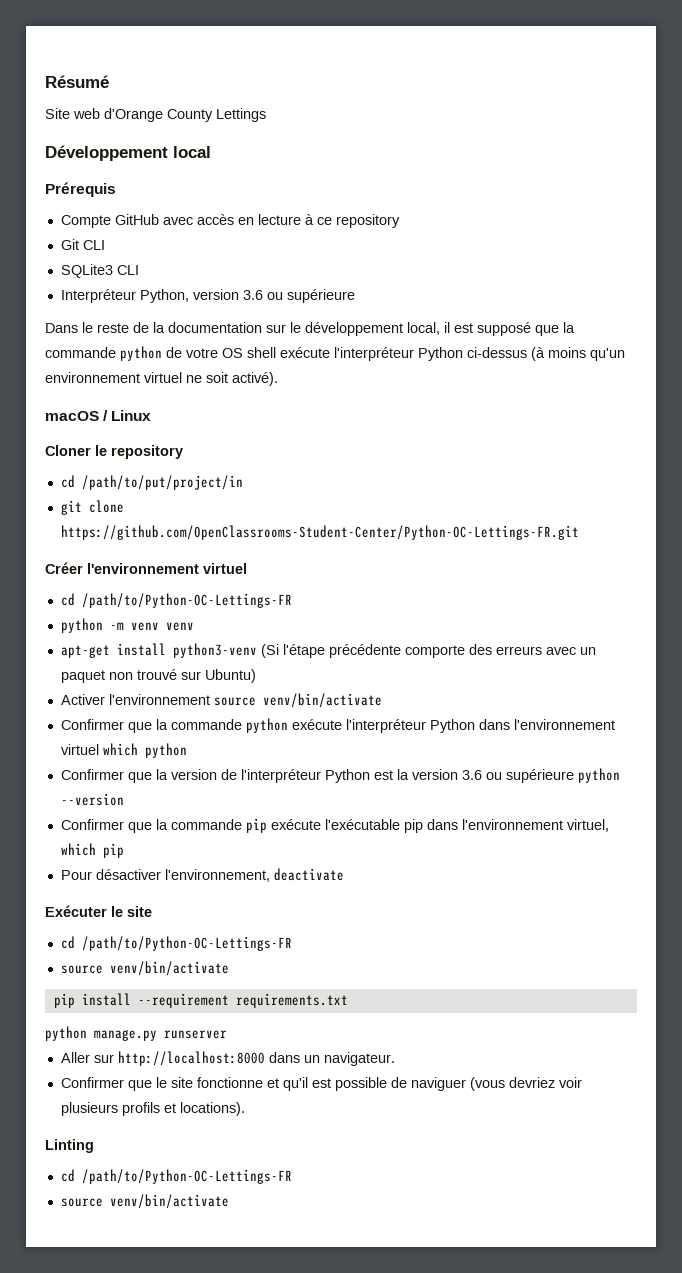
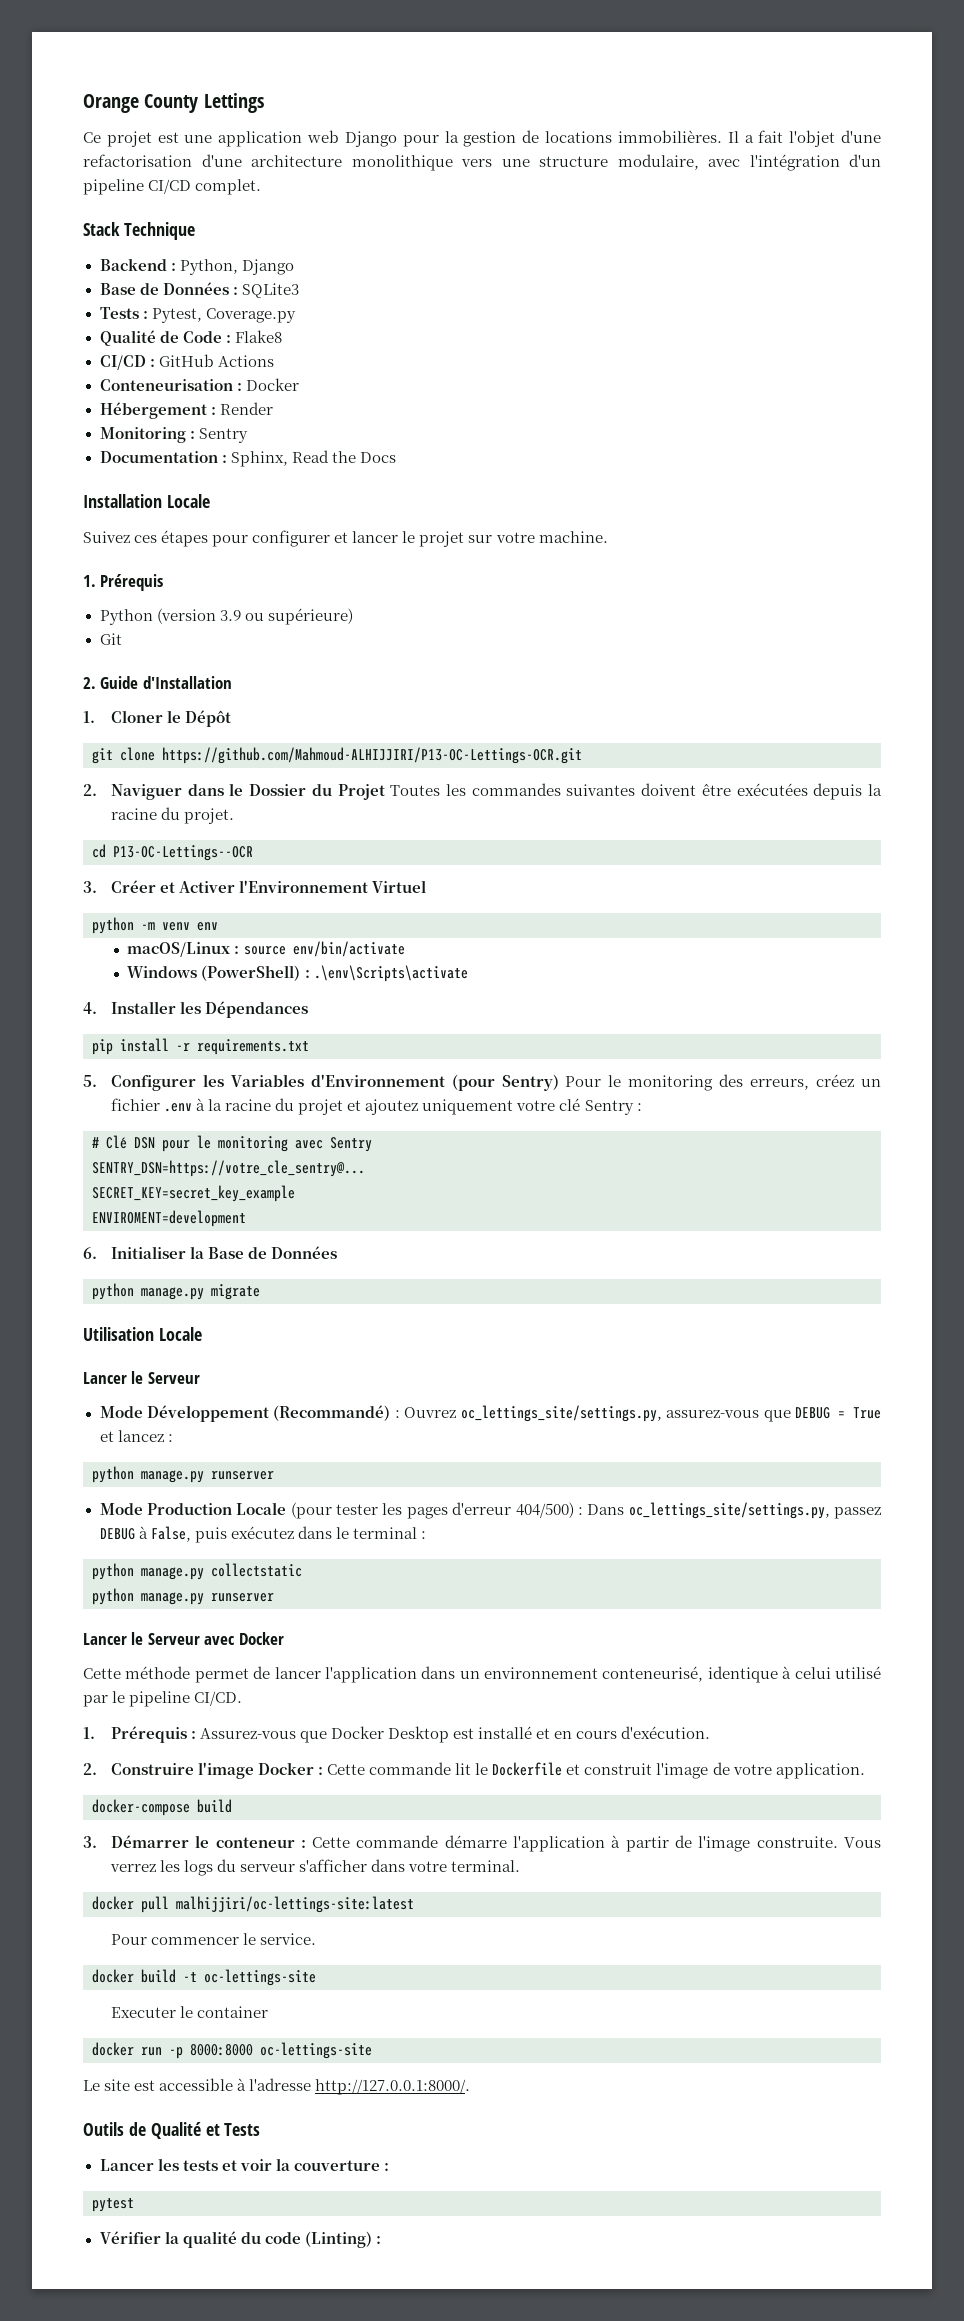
- Résumé
- Site web d'Orange County Lettings
- Développement local
- Prérequis
- Compte GitHub avec accès en lecture à ce repository
- Git CLI
- SQLite3 CLI
- Interpréteur Python, version 3.6 ou supérieure
- Dans le reste de la documentation sur le développement local, il est supposé que la commande python de votre OS shell exécute l'interpréteur Python ci-dessus (à moins qu'un environnement virtuel ne soit activé).
- macOS / Linux
- Cloner le repository
- cd /path/to/put/project/in
- git clone https://github.com/OpenClassrooms-Student-Center/Python-OC-Lettings-FR.git
- Créer l'environnement virtuel
- cd /path/to/Python-OC-Lettings-FR
- python -m venv venv
- apt-get install python3-venv (Si l'étape précédente comporte des erreurs avec un paquet non trouvé sur Ubuntu)
- Activer l'environnement source venv/bin/activate
- Confirmer que la commande python exécute l'interpréteur Python dans l'environnement virtuel which python
- Confirmer que la version de l'interpréteur Python est la version 3.6 ou supérieure python --version
- Confirmer que la commande pip exécute l'exécutable pip dans l'environnement virtuel, which pip
- Pour désactiver l'environnement, deactivate
- Exécuter le site
- cd /path/to/Python-OC-Lettings-FR
- source venv/bin/activate
+ Orange County Lettings
+ Ce projet est une application web Django pour la gestion de locations immobilières. Il a fait l'objet d'une refactorisation d'une architecture monolithique vers une structure modulaire, avec l'intégration d'un pipeline CI/CD complet.
+ Stack Technique
+ Backend : Python, Django
+ Base de Données : SQLite3
+ Tests : Pytest, Coverage.py
+ Qualité de Code : Flake8
+ CI/CD : GitHub Actions
+ Conteneurisation : Docker
+ Hébergement : Render
+ Monitoring : Sentry
+ Documentation : Sphinx, Read the Docs
+ Installation Locale
+ Suivez ces étapes pour configurer et lancer le projet sur votre machine.
+ 1. Prérequis
+ Python (version 3.9 ou supérieure)
+ Git
+ 2. Guide d'Installation
+ 1. Cloner le Dépôt
+ git clone https://github.com/Mahmoud-ALHIJJIRI/P13-OC-Lettings-OCR.git
+ 2. Naviguer dans le Dossier du Projet Toutes les commandes suivantes doivent être exécutées depuis la racine du projet.
+ cd P13-OC-Lettings--OCR
+ 3. Créer et Activer l'Environnement Virtuel
+ python -m venv env
+ macOS/Linux : source env/bin/activate
+ Windows (PowerShell) : .\env\Scripts\activate
+ 4. Installer les Dépendances
- pip install --requirement requirements.txt
+ pip install -r requirements.txt
+ 5. Configurer les Variables d'Environnement (pour Sentry) Pour le monitoring des erreurs, créez un fichier .env à la racine du projet et ajoutez uniquement votre clé Sentry :
+ # Clé DSN pour le monitoring avec Sentry
+ SENTRY_DSN=https://votre_cle_sentry@...
+ SECRET_KEY=secret_key_example
+ ENVIROMENT=development
+ 6. Initialiser la Base de Données
+ python manage.py migrate
+ Utilisation Locale
+ Lancer le Serveur
+ Mode Développement (Recommandé) : Ouvrez oc_lettings_site/settings.py, assurez-vous que DEBUG = True et lancez :
  python manage.py runserver
- Aller sur http://localhost:8000 dans un navigateur.
- Confirmer que le site fonctionne et qu'il est possible de naviguer (vous devriez voir plusieurs profils et locations).
- Linting
- cd /path/to/Python-OC-Lettings-FR
- source venv/bin/activate
+ Mode Production Locale (pour tester les pages d'erreur 404/500) : Dans oc_lettings_site/settings.py, passez DEBUG à False, puis exécutez dans le terminal :
+ python manage.py collectstatic
+ python manage.py runserver
+ Lancer le Serveur avec Docker
+ Cette méthode permet de lancer l'application dans un environnement conteneurisé, identique à celui utilisé par le pipeline CI/CD.
+ 1. Prérequis : Assurez-vous que Docker Desktop est installé et en cours d'exécution.
+ 2. Construire l'image Docker : Cette commande lit le Dockerfile et construit l'image de votre application.
+ docker-compose build
+ 3. Démarrer le conteneur : Cette commande démarre l'application à partir de l'image construite. Vous verrez les logs du serveur s'afficher dans votre terminal.
+ docker pull malhijjiri/oc-lettings-site:latest
+ Pour commencer le service.
+ docker build -t oc-lettings-site
+ Executer le container
+ docker run -p 8000:8000 oc-lettings-site
+ Le site est accessible à l'adresse http://127.0.0.1:8000/.
+ Outils de Qualité et Tests
+ Lancer les tests et voir la couverture :
+ pytest
+ Vérifier la qualité du code (Linting) :

